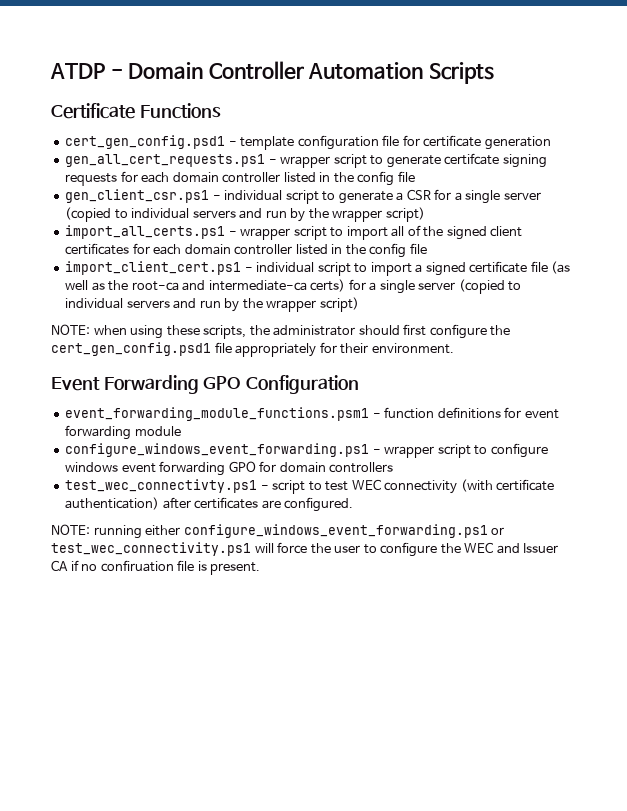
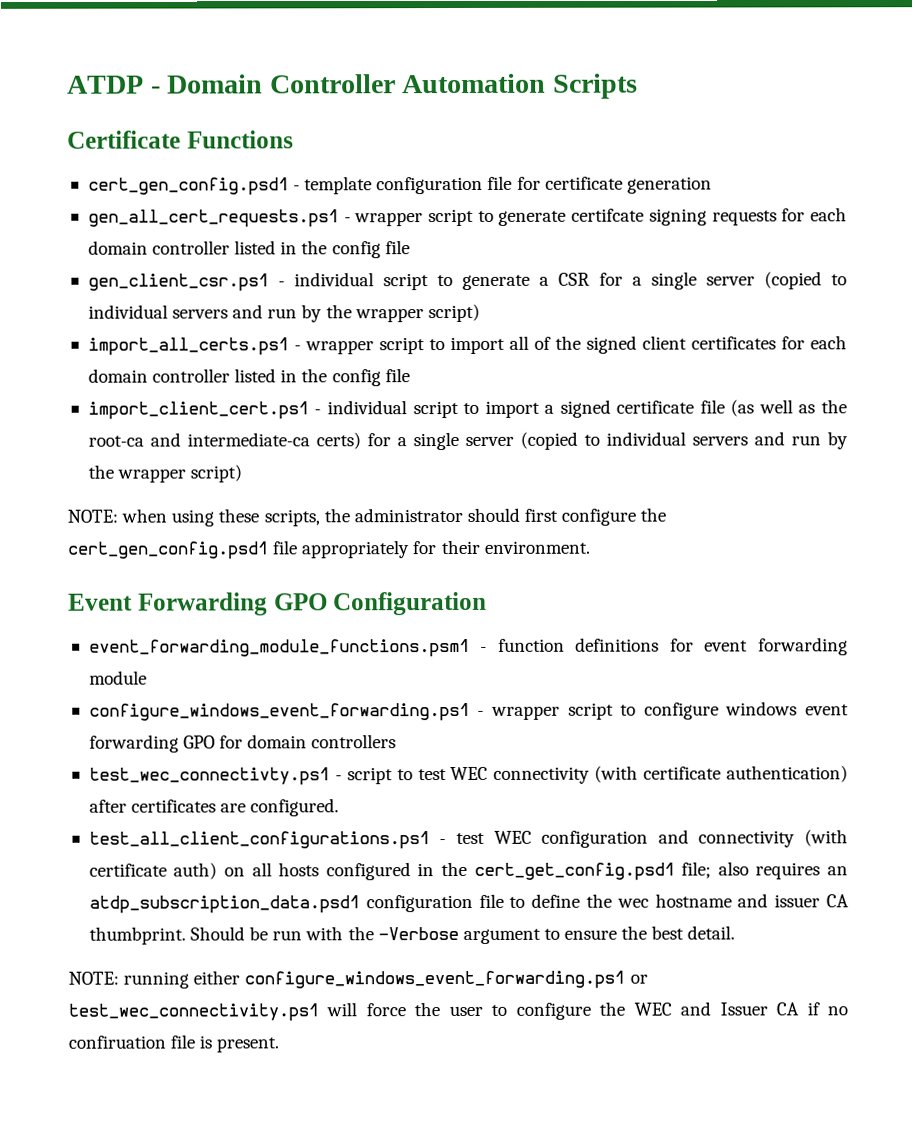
+ test_all_client_configurations.ps1 - test WEC configuration and connectivity (with certificate auth) on all hosts configured in the cert_get_config.psd1 file; also requires an atdp_subscription_data.psd1 configuration file to define the wec hostname and issuer CA thumbprint. Should be run with the -Verbose argument to ensure the best detail.

